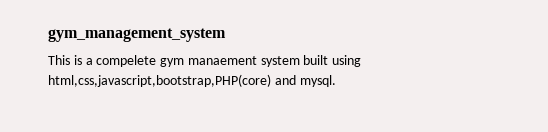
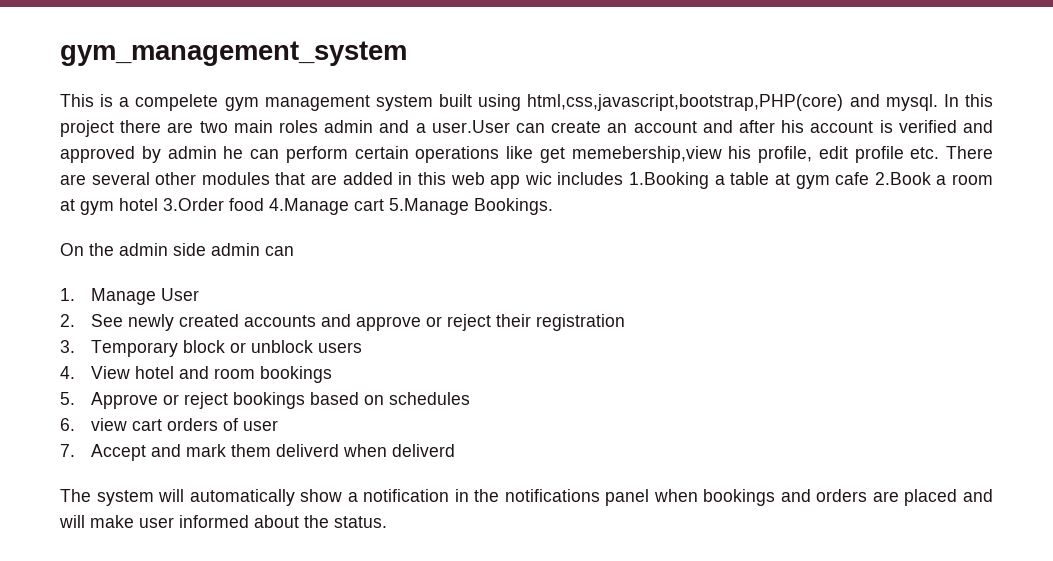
- This is a compelete gym manaement system built using html,css,javascript,bootstrap,PHP(core) and mysql.
+ This is a compelete gym management system built using html,css,javascript,bootstrap,PHP(core) and mysql.
+ In this project there are two main roles admin and a user.User can create an account and after his account is verified and approved by admin he can perform certain operations like get memebership,view his profile, edit profile etc. There are several other modules that are added in this web app wic includes 1.Booking a table at gym cafe 2.Book a room at gym hotel 3.Order food 4.Manage cart 5.Manage Bookings.
+ On the admin side admin can
+ 1. Manage User
+ 2. See newly created accounts and approve or reject their registration
+ 3. Temporary block or unblock users
+ 4. View hotel and room bookings
+ 5. Approve or reject bookings based on schedules
+ 6. view cart orders of user
+ 7. Accept and mark them deliverd when deliverd
+ The system will automatically show a notification in the notifications panel when bookings and orders are placed and will make user informed about the status.

